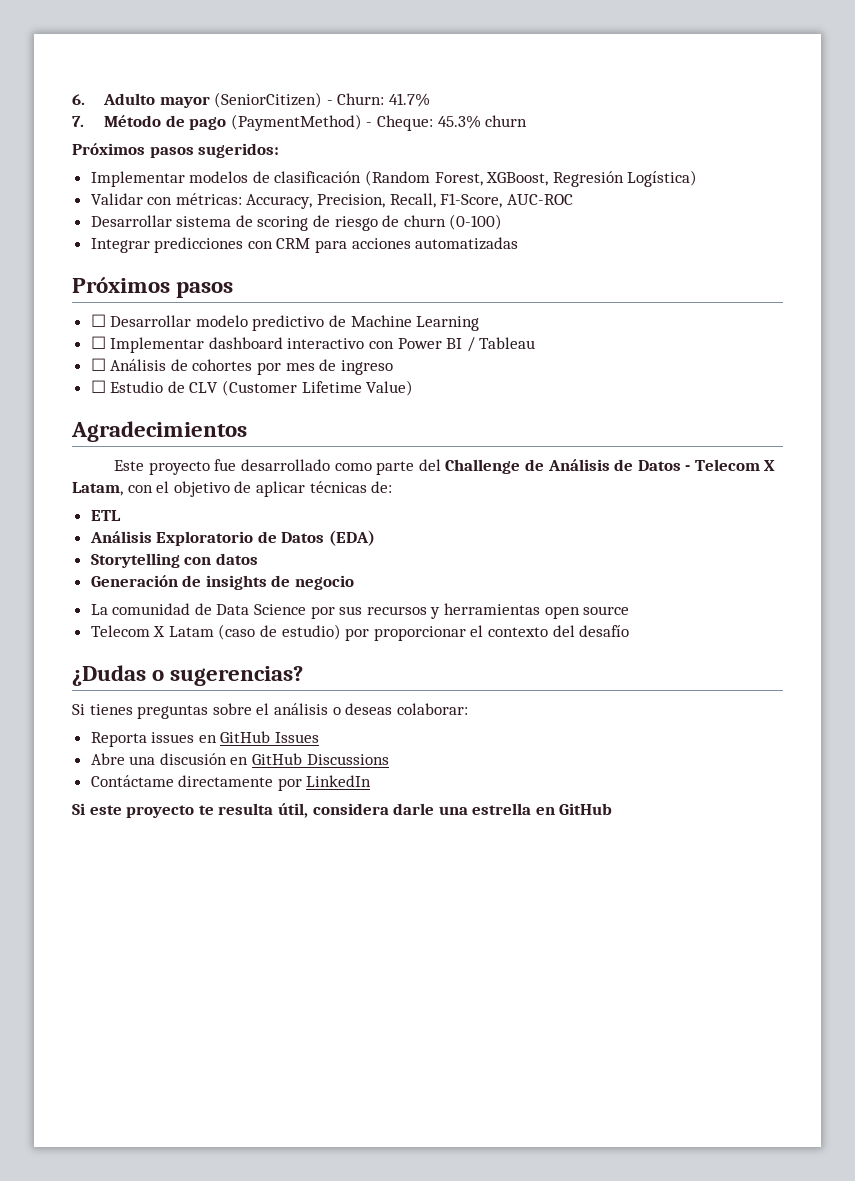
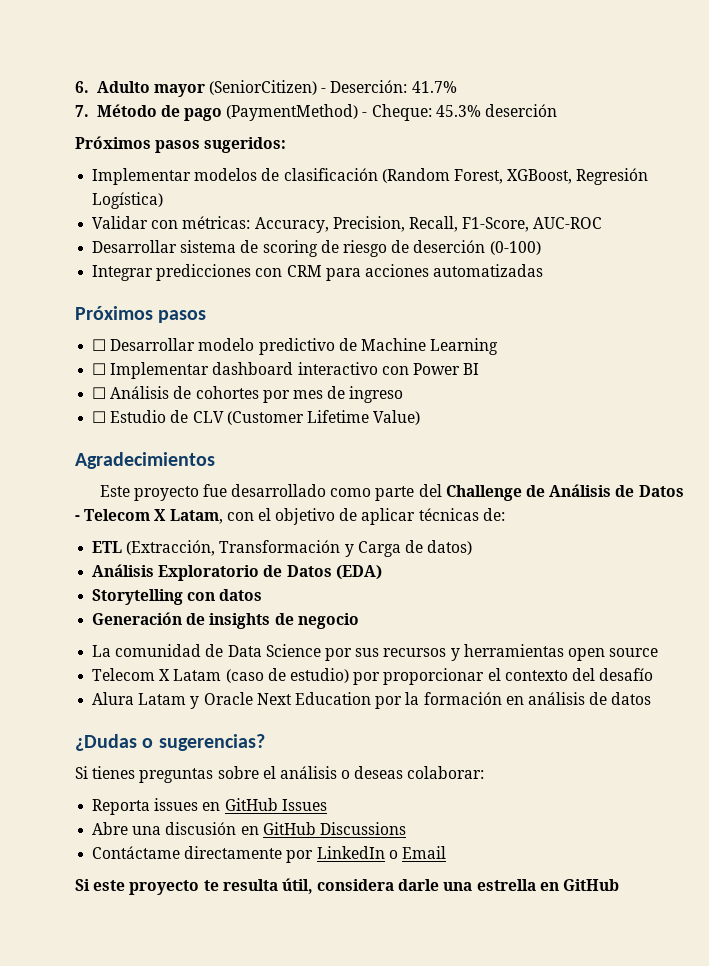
- 6. Adulto mayor (SeniorCitizen) - Churn: 41.7%
+ 6. Adulto mayor (SeniorCitizen) - Deserción: 41.7%
- 7. Método de pago (PaymentMethod) - Cheque: 45.3% churn
+ 7. Método de pago (PaymentMethod) - Cheque: 45.3% deserción
- Desarrollar sistema de scoring de riesgo de churn (0-100)
+ Desarrollar sistema de scoring de riesgo de deserción (0-100)
- ☐ Implementar dashboard interactivo con Power BI / Tableau
+ ☐ Implementar dashboard interactivo con Power BI
- ETL
+ ETL (Extracción, Transformación y Carga de datos)
+ Alura Latam y Oracle Next Education por la formación en análisis de datos
- Contáctame directamente por LinkedIn
+ Contáctame directamente por LinkedIn o Email

